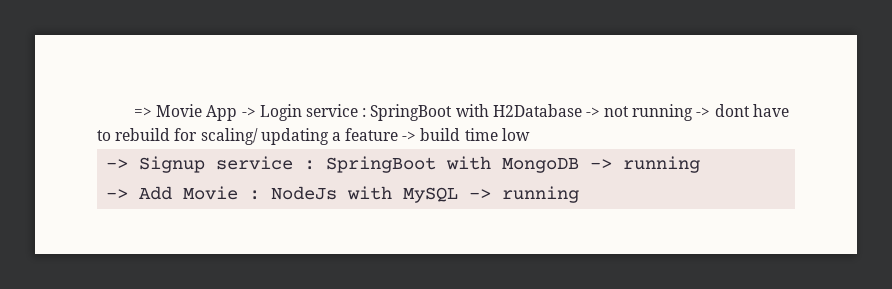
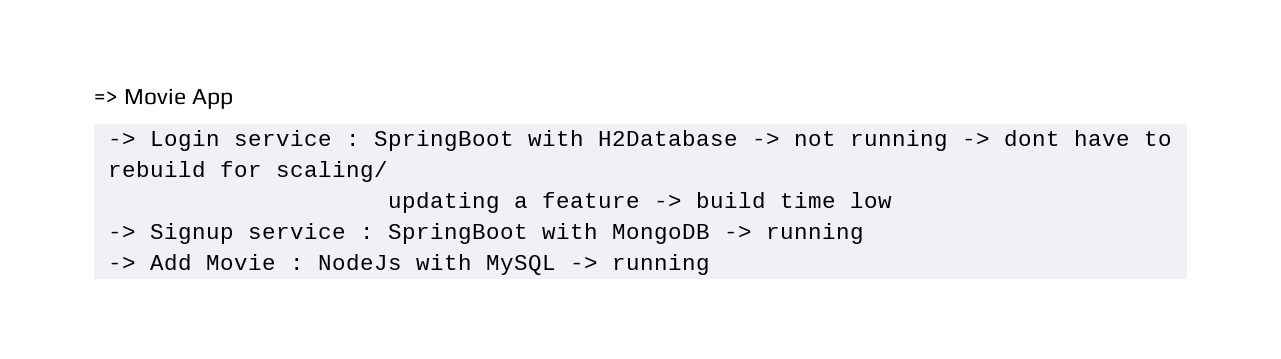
- => Movie App -> Login service : SpringBoot with H2Database -> not running -> dont have to rebuild for scaling/ updating a feature -> build time low
+ => Movie App
+ -> Login service : SpringBoot with H2Database -> not running -> dont have to rebuild for scaling/
+ updating a feature -> build time low

